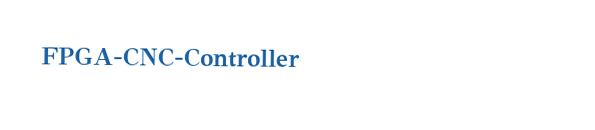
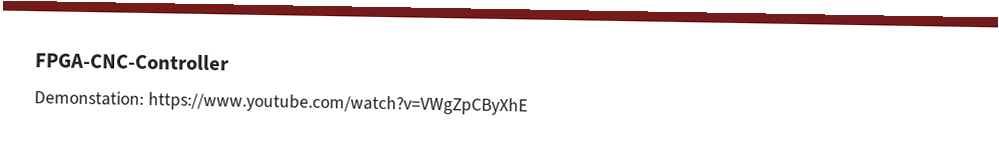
+ Demonstation: https://www.youtube.com/watch?v=VWgZpCByXhE

